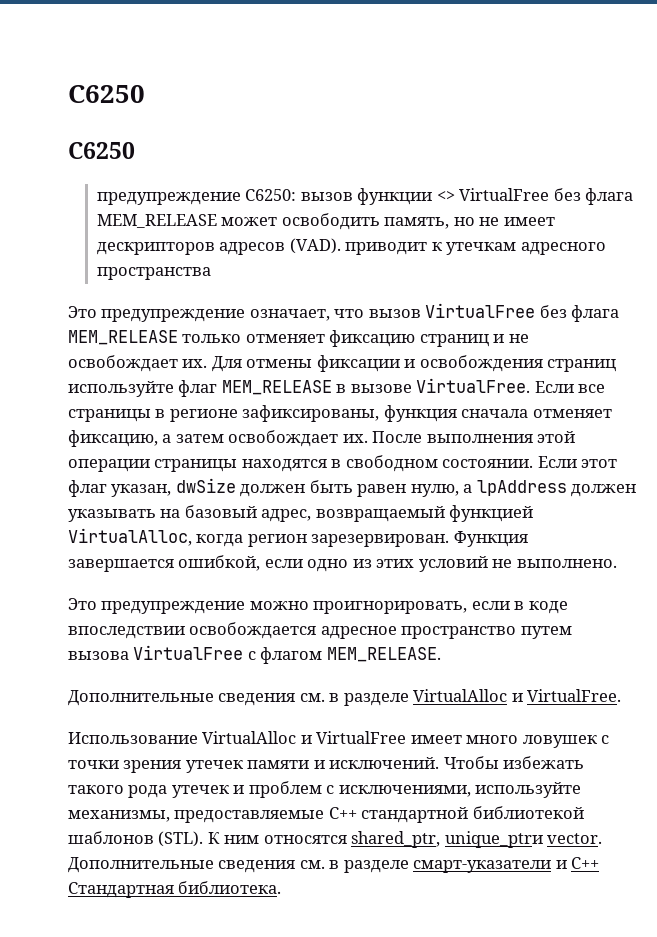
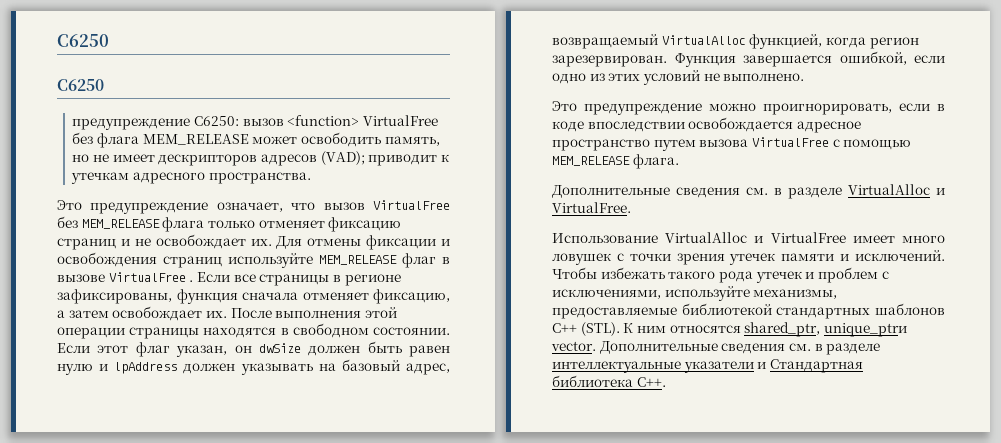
- предупреждение C6250: вызов функции <> VirtualFree без флага MEM_RELEASE может освободить память, но не имеет дескрипторов адресов (VAD). приводит к утечкам адресного пространства
+ предупреждение C6250: вызов <function> VirtualFree без флага MEM_RELEASE может освободить память, но не имеет дескрипторов адресов (VAD); приводит к утечкам адресного пространства.
- Это предупреждение означает, что вызов VirtualFree без флага MEM_RELEASE только отменяет фиксацию страниц и не освобождает их.
+ Это предупреждение означает, что вызов VirtualFree без MEM_RELEASE флага только отменяет фиксацию страниц и не освобождает их.
- Для отмены фиксации и освобождения страниц используйте флаг MEM_RELEASE в вызове VirtualFree.
+ Для отмены фиксации и освобождения страниц используйте MEM_RELEASE флаг в вызове VirtualFree .
- Если этот флаг указан, dwSize должен быть равен нулю, а lpAddress должен указывать на базовый адрес, возвращаемый функцией VirtualAlloc, когда регион зарезервирован.
+ Если этот флаг указан, он dwSize должен быть равен нулю и lpAddress должен указывать на базовый адрес, возвращаемый VirtualAlloc функцией, когда регион зарезервирован.
- Это предупреждение можно проигнорировать, если в коде впоследствии освобождается адресное пространство путем вызова VirtualFree с флагом MEM_RELEASE.
+ Это предупреждение можно проигнорировать, если в коде впоследствии освобождается адресное пространство путем вызова VirtualFree с помощью MEM_RELEASE флага.
- Чтобы избежать такого рода утечек и проблем с исключениями, используйте механизмы, предоставляемые C++ стандартной библиотекой шаблонов (STL).
+ Чтобы избежать такого рода утечек и проблем с исключениями, используйте механизмы, предоставляемые библиотекой стандартных шаблонов C++ (STL).
- Дополнительные сведения см. в разделе смарт-указатели и C++ Стандартная библиотека.
+ Дополнительные сведения см. в разделе интеллектуальные указатели и Стандартная библиотека C++.

